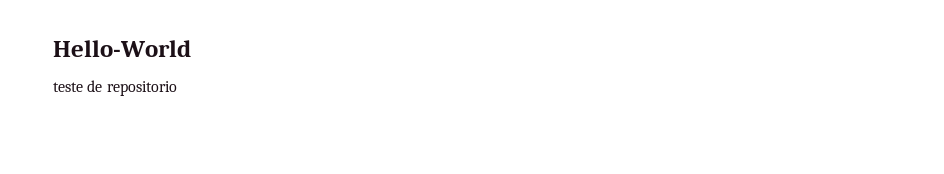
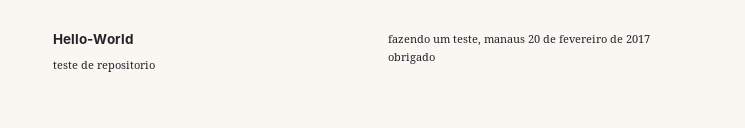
+ fazendo um teste, manaus 20 de fevereiro de 2017 obrigado

